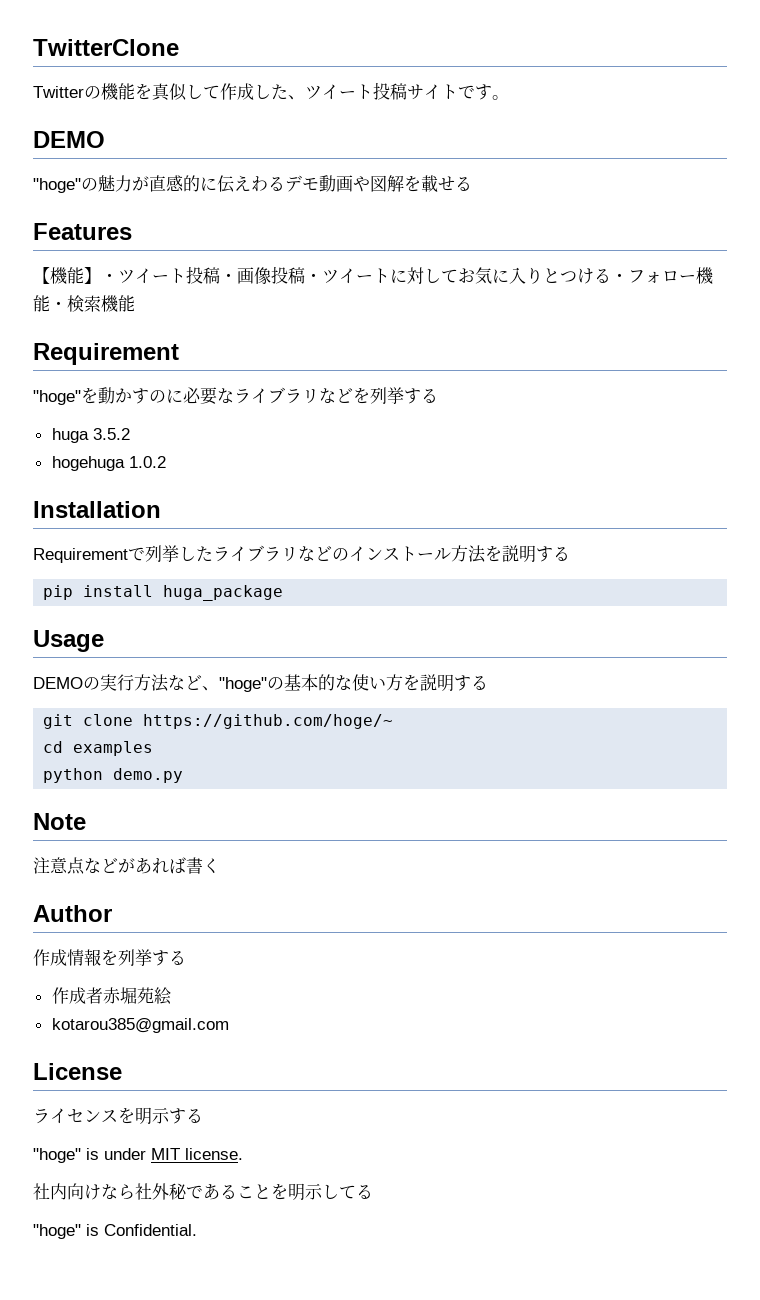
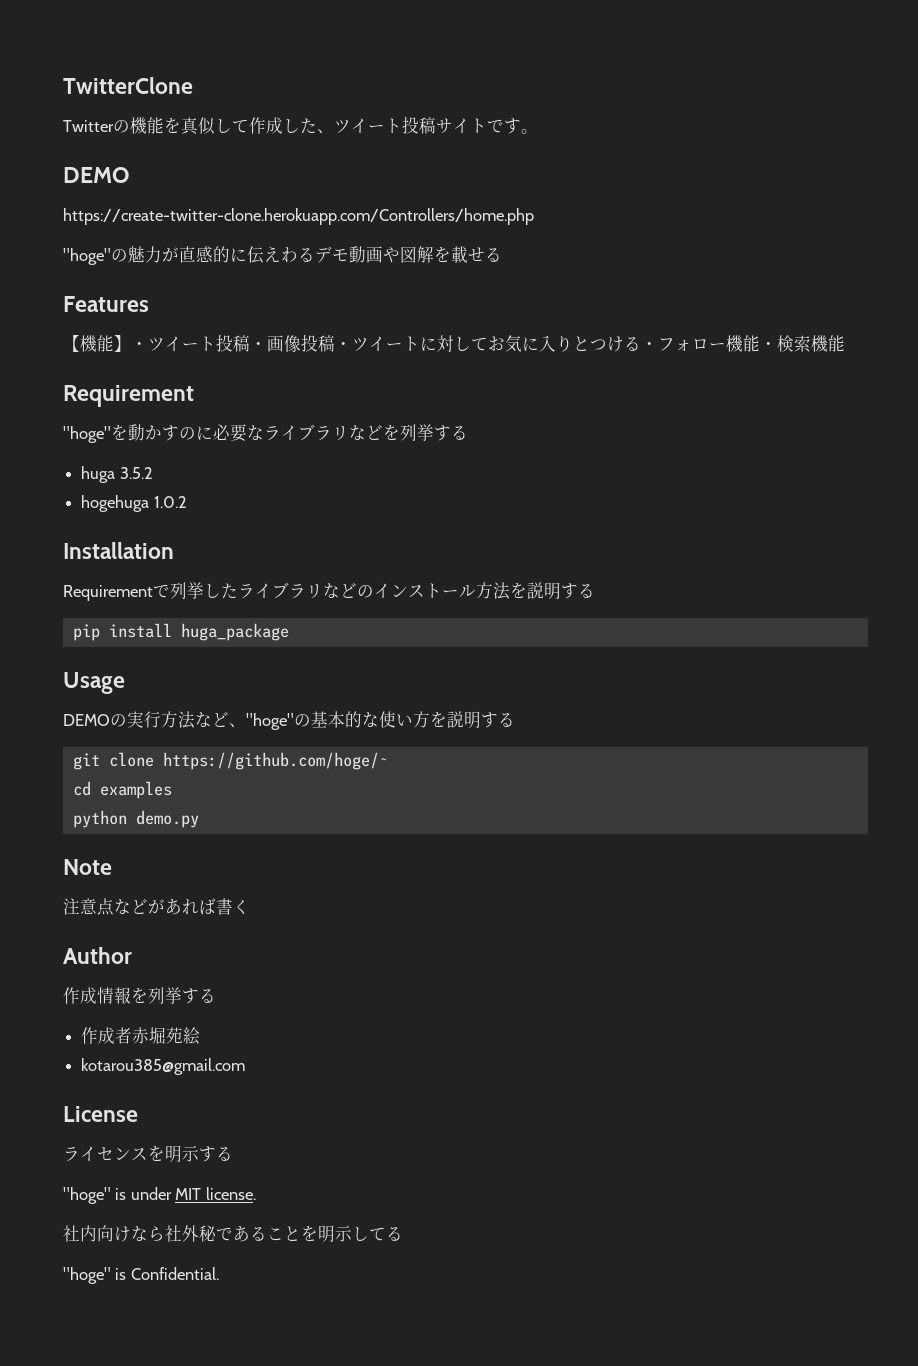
+ https://create-twitter-clone.herokuapp.com/Controllers/home.php

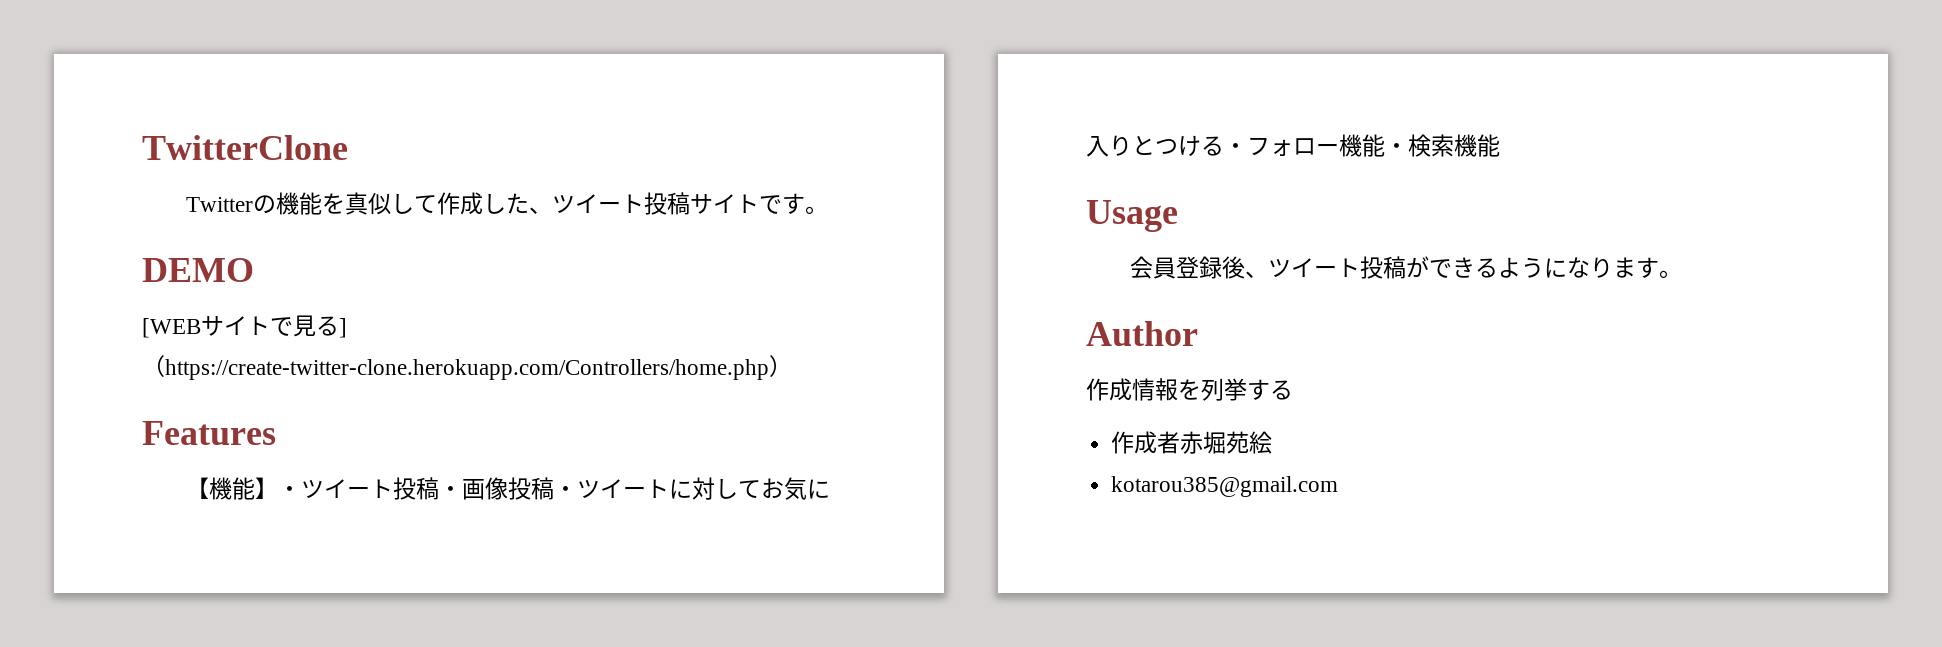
- https://create-twitter-clone.herokuapp.com/Controllers/home.php
- "hoge"の魅力が直感的に伝えわるデモ動画や図解を載せる
+ [WEBサイトで見る]（https://create-twitter-clone.herokuapp.com/Controllers/home.php）
  【機能】・ツイート投稿・画像投稿・ツイートに対してお気に入りとつける・フォロー機能・検索機能
- Requirement
- "hoge"を動かすのに必要なライブラリなどを列挙する
- huga 3.5.2
- hogehuga 1.0.2
- Installation
- Requirementで列挙したライブラリなどのインストール方法を説明する
- pip install huga_package
  Usage
- DEMOの実行方法など、"hoge"の基本的な使い方を説明する
- git clone https://github.com/hoge/~
- cd examples
- python demo.py
- Note
- 注意点などがあれば書く
+ 会員登録後、ツイート投稿ができるようになります。
- License
- ライセンスを明示する
- "hoge" is under MIT license.
- 社内向けなら社外秘であることを明示してる
- "hoge" is Confidential.

